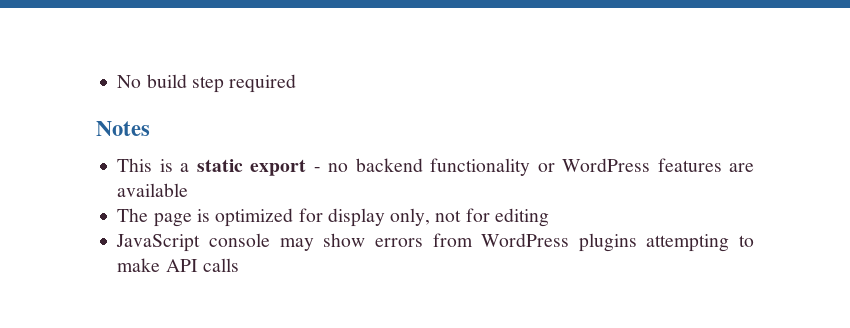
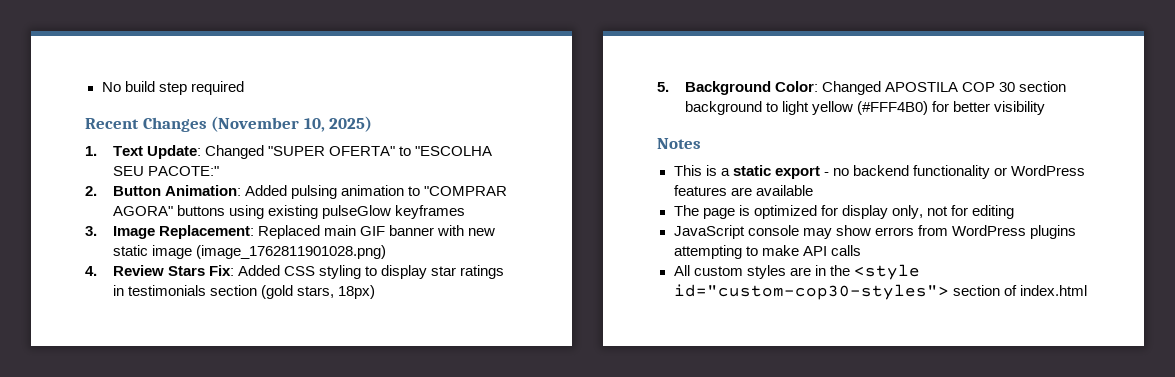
+ Recent Changes (November 10, 2025)
+ 1. Text Update: Changed "SUPER OFERTA" to "ESCOLHA SEU PACOTE:"
+ 2. Button Animation: Added pulsing animation to "COMPRAR AGORA" buttons using existing pulseGlow keyframes
+ 3. Image Replacement: Replaced main GIF banner with new static image (image_1762811901028.png)
+ 4. Review Stars Fix: Added CSS styling to display star ratings in testimonials section (gold stars, 18px)
+ 5. Background Color: Changed APOSTILA COP 30 section background to light yellow (#FFF4B0) for better visibility
+ All custom styles are in the <style id="custom-cop30-styles"> section of index.html

